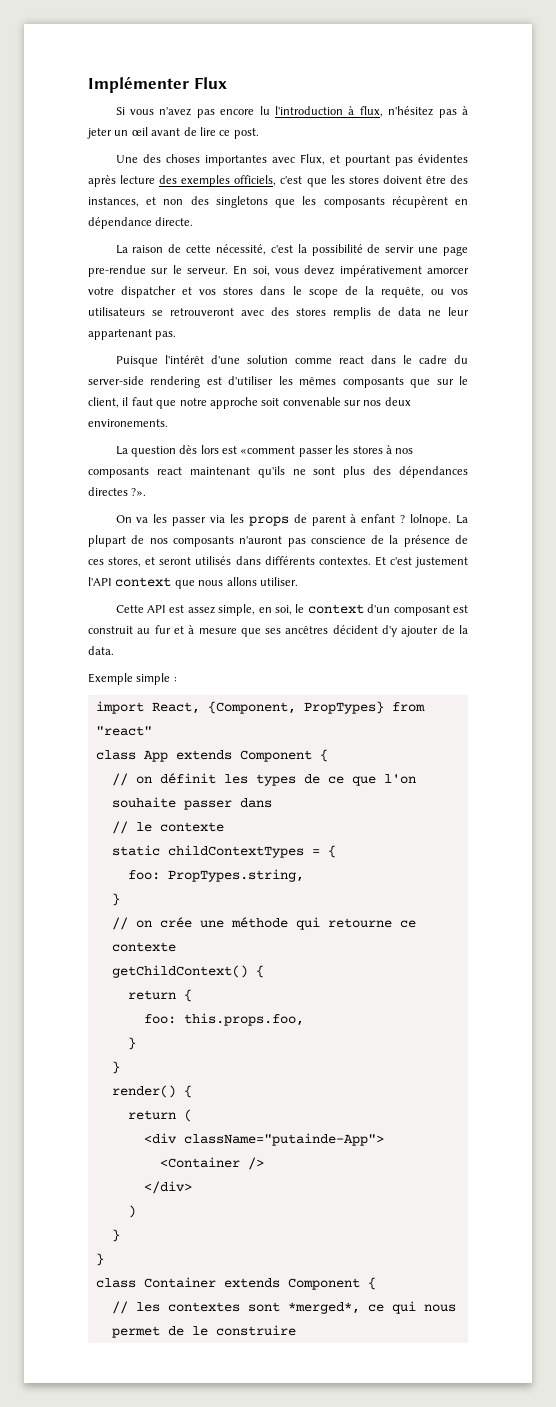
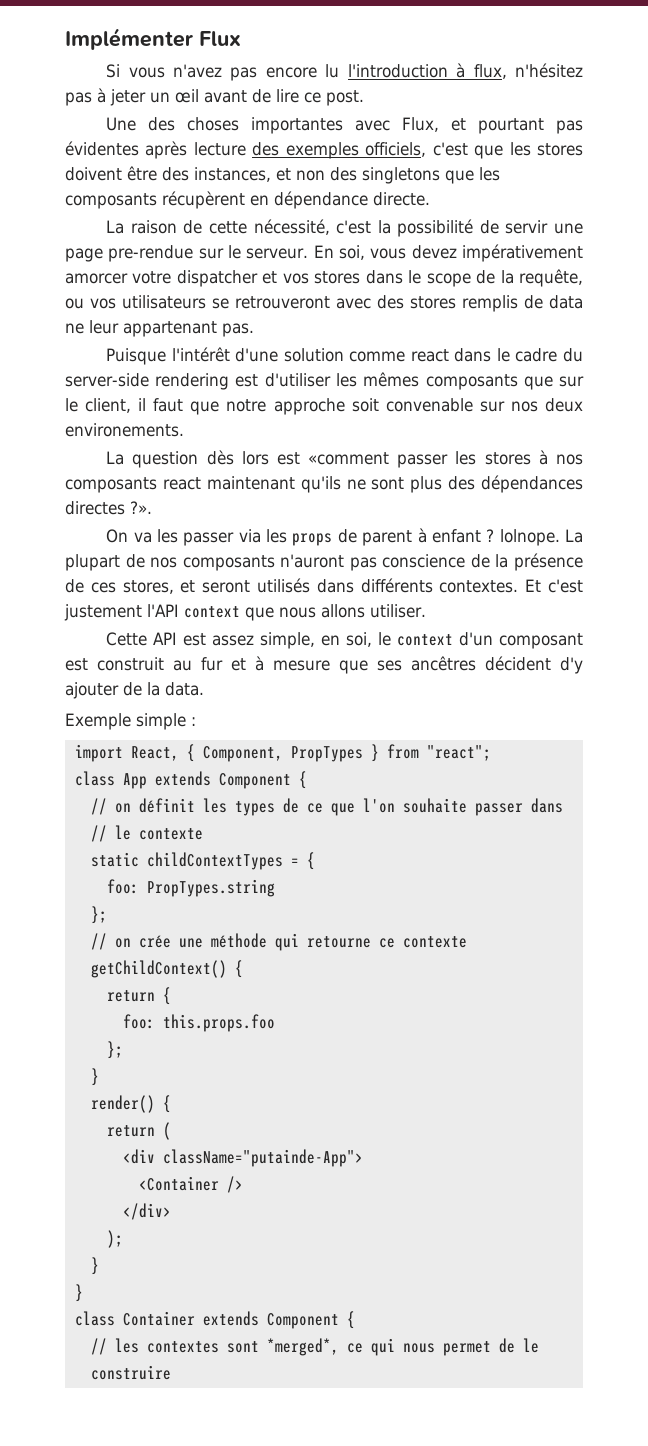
- import React, {Component, PropTypes} from "react"
+ import React, { Component, PropTypes } from "react";
- foo: PropTypes.string,
- }
+ foo: PropTypes.string
+ };
- foo: this.props.foo,
- }
+ foo: this.props.foo
+ };
- )
+ );

